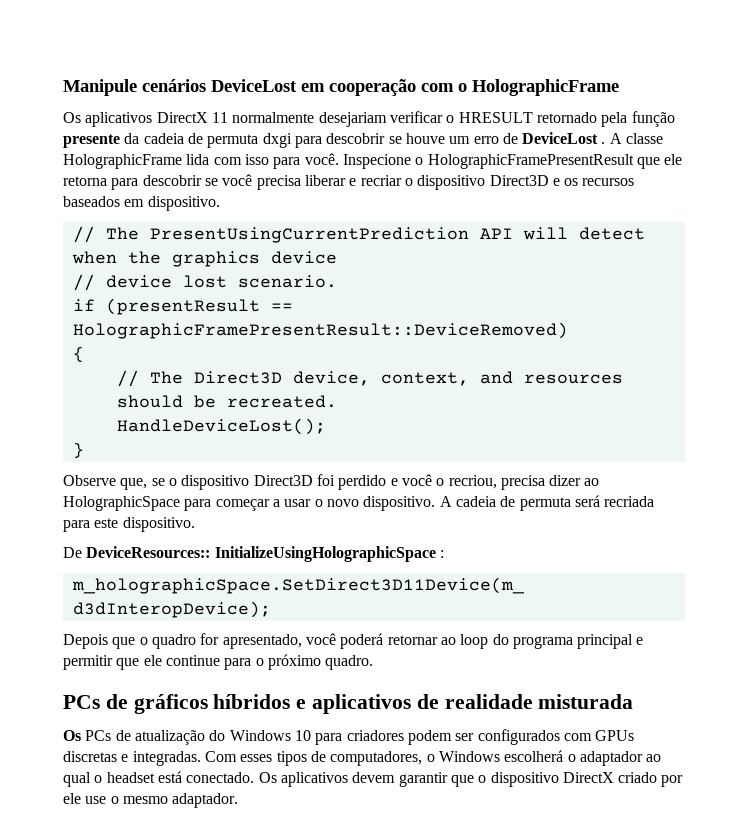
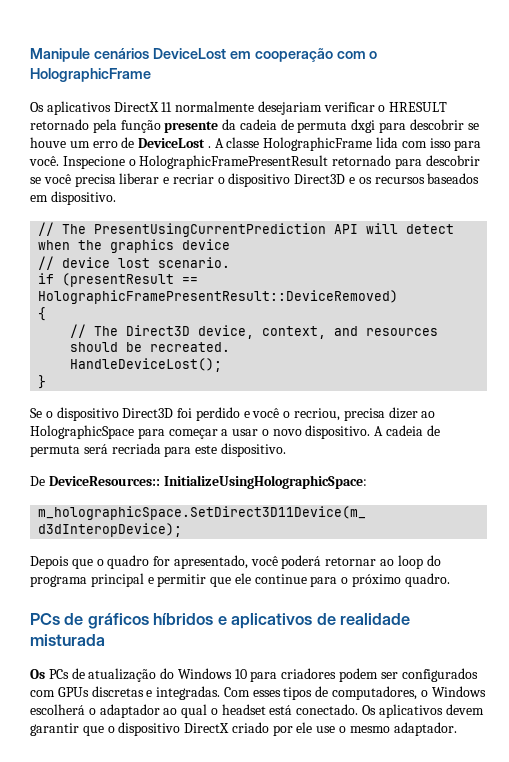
- Inspecione o HolographicFramePresentResult que ele retorna para descobrir se você precisa liberar e recriar o dispositivo Direct3D e os recursos baseados em dispositivo.
+ Inspecione o HolographicFramePresentResult retornado para descobrir se você precisa liberar e recriar o dispositivo Direct3D e os recursos baseados em dispositivo.
- Observe que, se o dispositivo Direct3D foi perdido e você o recriou, precisa dizer ao HolographicSpace para começar a usar o novo dispositivo.
+ Se o dispositivo Direct3D foi perdido e você o recriou, precisa dizer ao HolographicSpace para começar a usar o novo dispositivo.
- De DeviceResources:: InitializeUsingHolographicSpace :
+ De DeviceResources:: InitializeUsingHolographicSpace:

